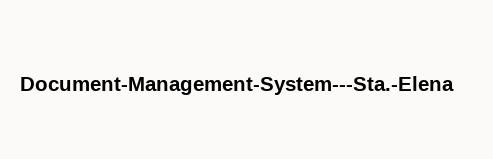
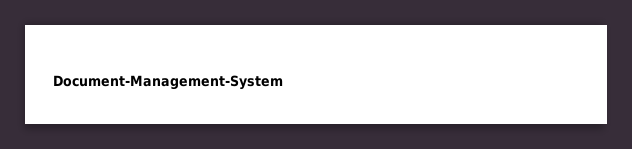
- Document-Management-System---Sta.-Elena
+ Document-Management-System

